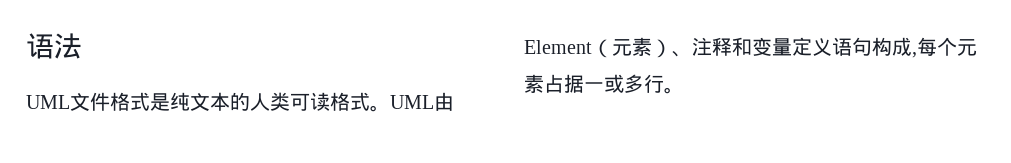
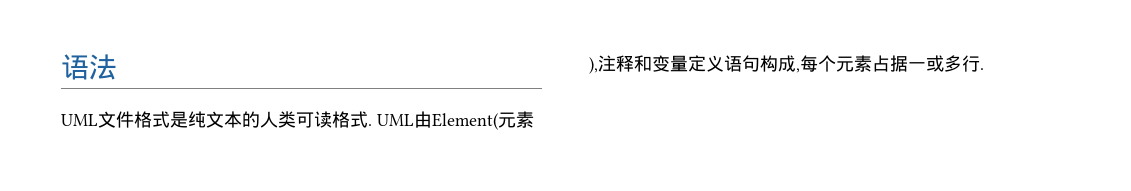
- UML文件格式是纯文本的人类可读格式。UML由Element（元素）、注释和变量定义语句构成,每个元素占据一或多行。
+ UML文件格式是纯文本的人类可读格式. UML由Element(元素),注释和变量定义语句构成,每个元素占据一或多行.

